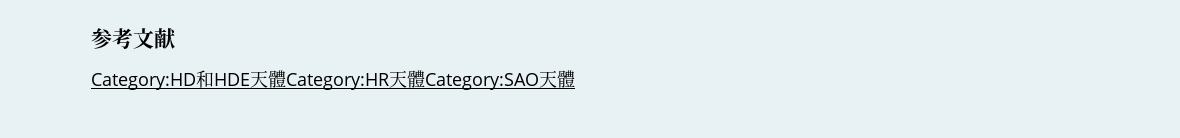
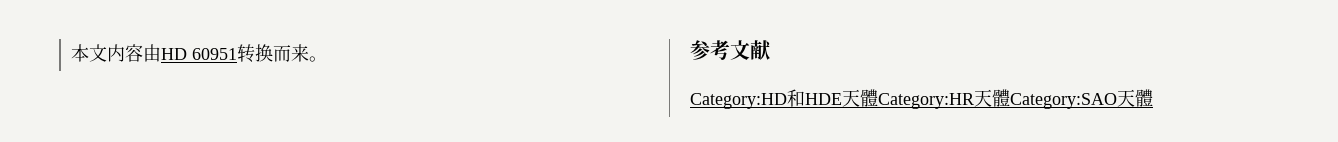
+ 本文内容由HD 60951转换而来。

